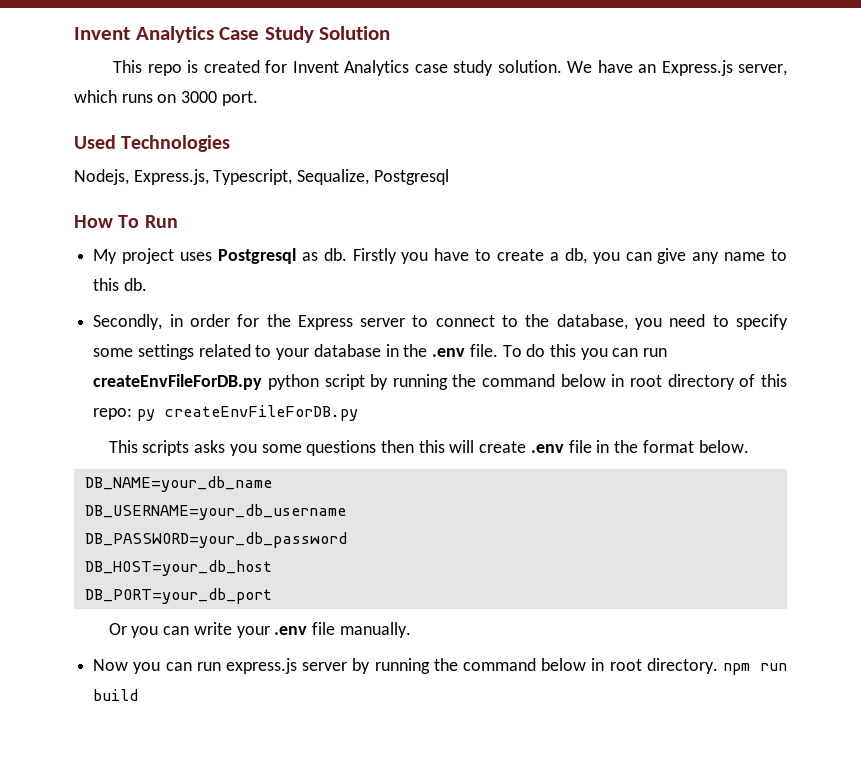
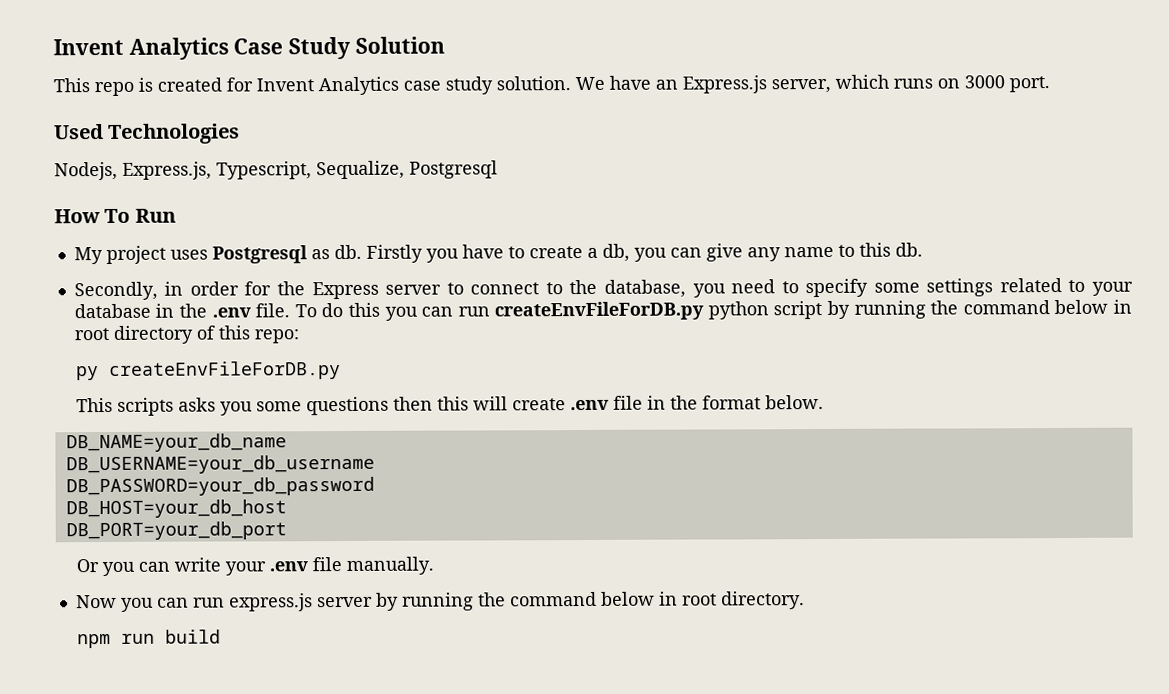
- To do this you can run createEnvFileForDB.py python script by running the command below in root directory of this repo: py createEnvFileForDB.py
+ To do this you can run createEnvFileForDB.py python script by running the command below in root directory of this repo:
+ py createEnvFileForDB.py
- Now you can run express.js server by running the command below in root directory. npm run build
+ Now you can run express.js server by running the command below in root directory.
+ npm run build

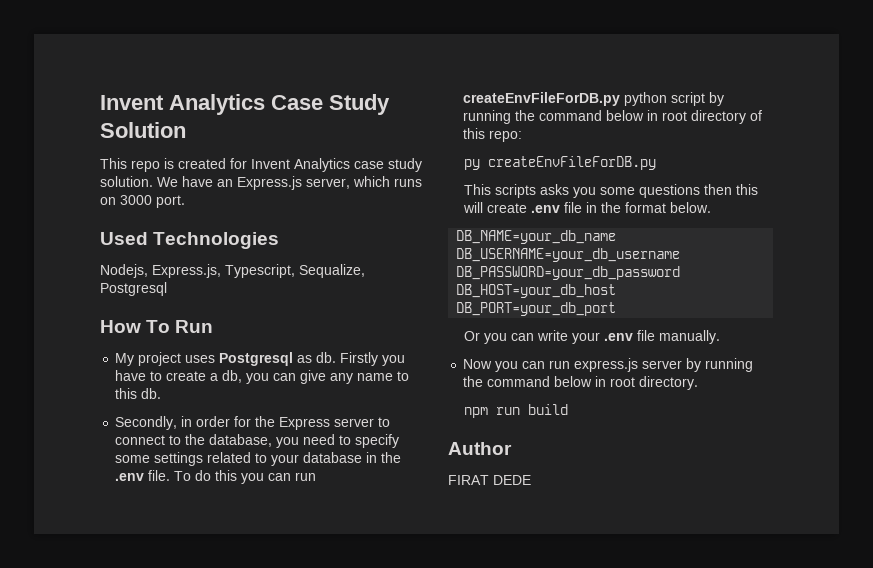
+ Author
+ FIRAT DEDE

